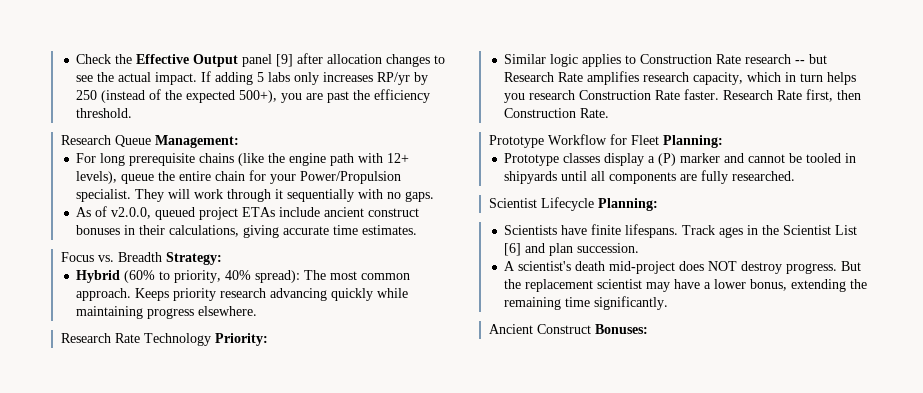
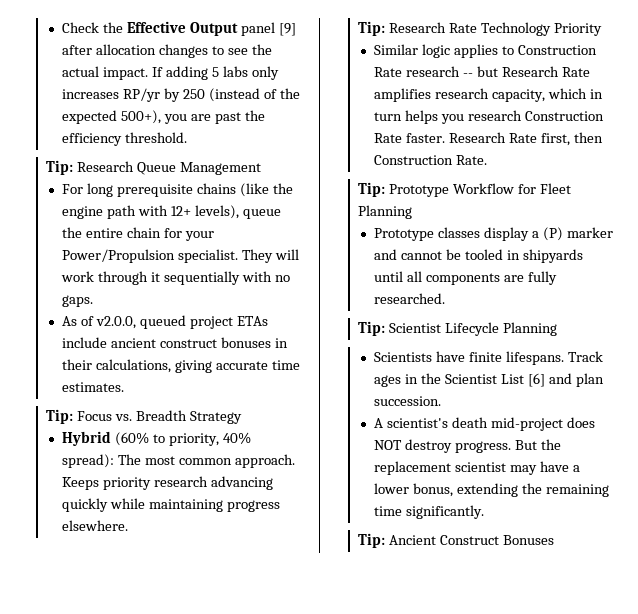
- Research Queue Management:
+ Tip: Research Queue Management
- Focus vs. Breadth Strategy:
+ Tip: Focus vs. Breadth Strategy
- Research Rate Technology Priority:
+ Tip: Research Rate Technology Priority
- Prototype Workflow for Fleet Planning:
+ Tip: Prototype Workflow for Fleet Planning
- Scientist Lifecycle Planning:
+ Tip: Scientist Lifecycle Planning
- Ancient Construct Bonuses:
+ Tip: Ancient Construct Bonuses

